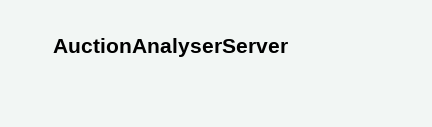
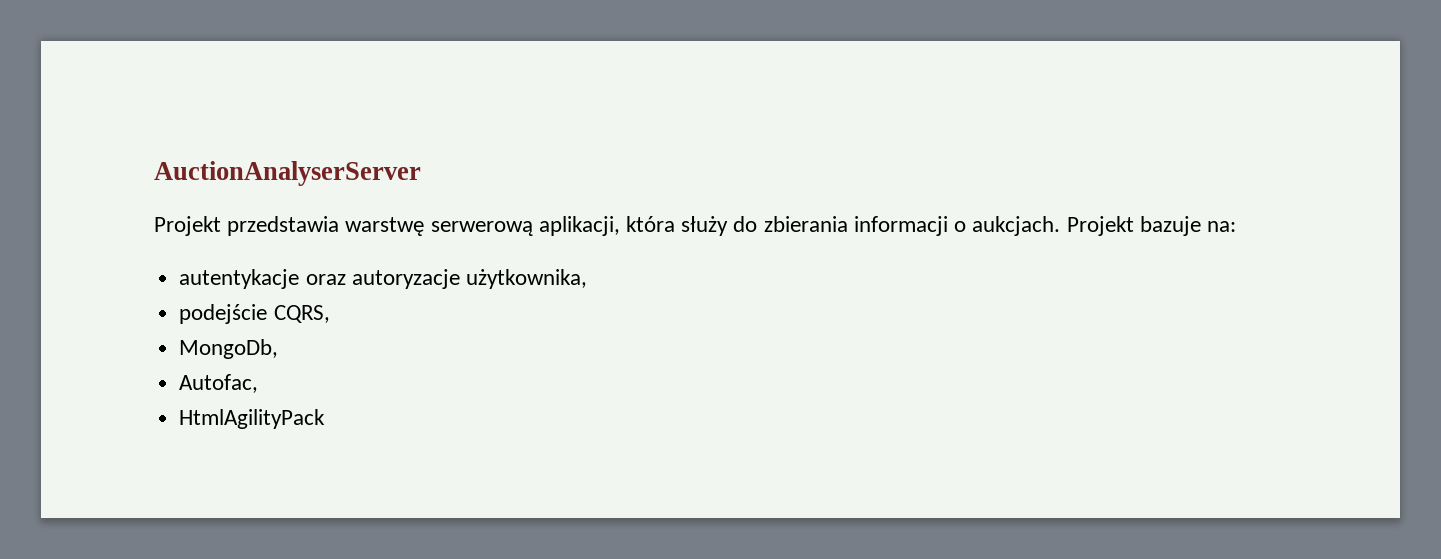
+ Projekt przedstawia warstwę serwerową aplikacji, która służy do zbierania informacji o aukcjach. Projekt bazuje na:
+ autentykacje oraz autoryzacje użytkownika,
+ podejście CQRS,
+ MongoDb,
+ Autofac,
+ HtmlAgilityPack

